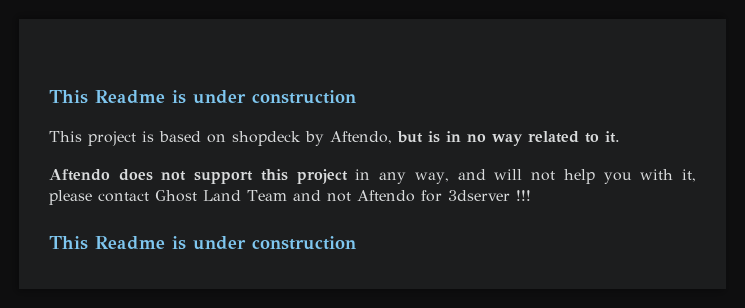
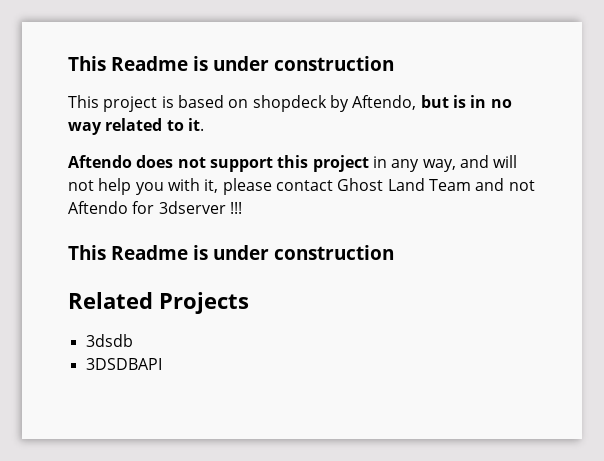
+ Related Projects
+ 3dsdb
+ 3DSDBAPI

